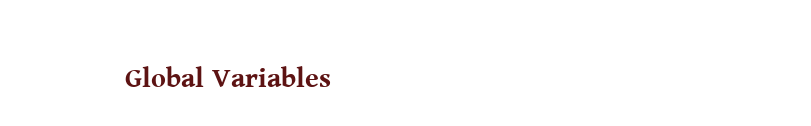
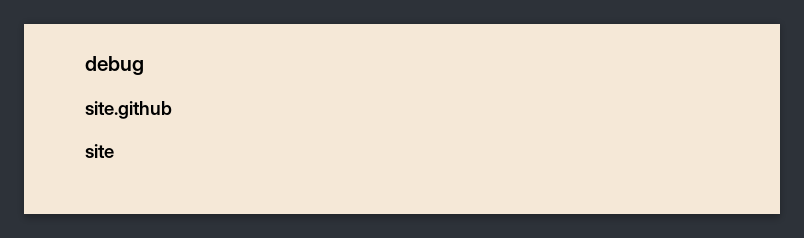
- Global Variables
+ debug
+ site.github
+ site

